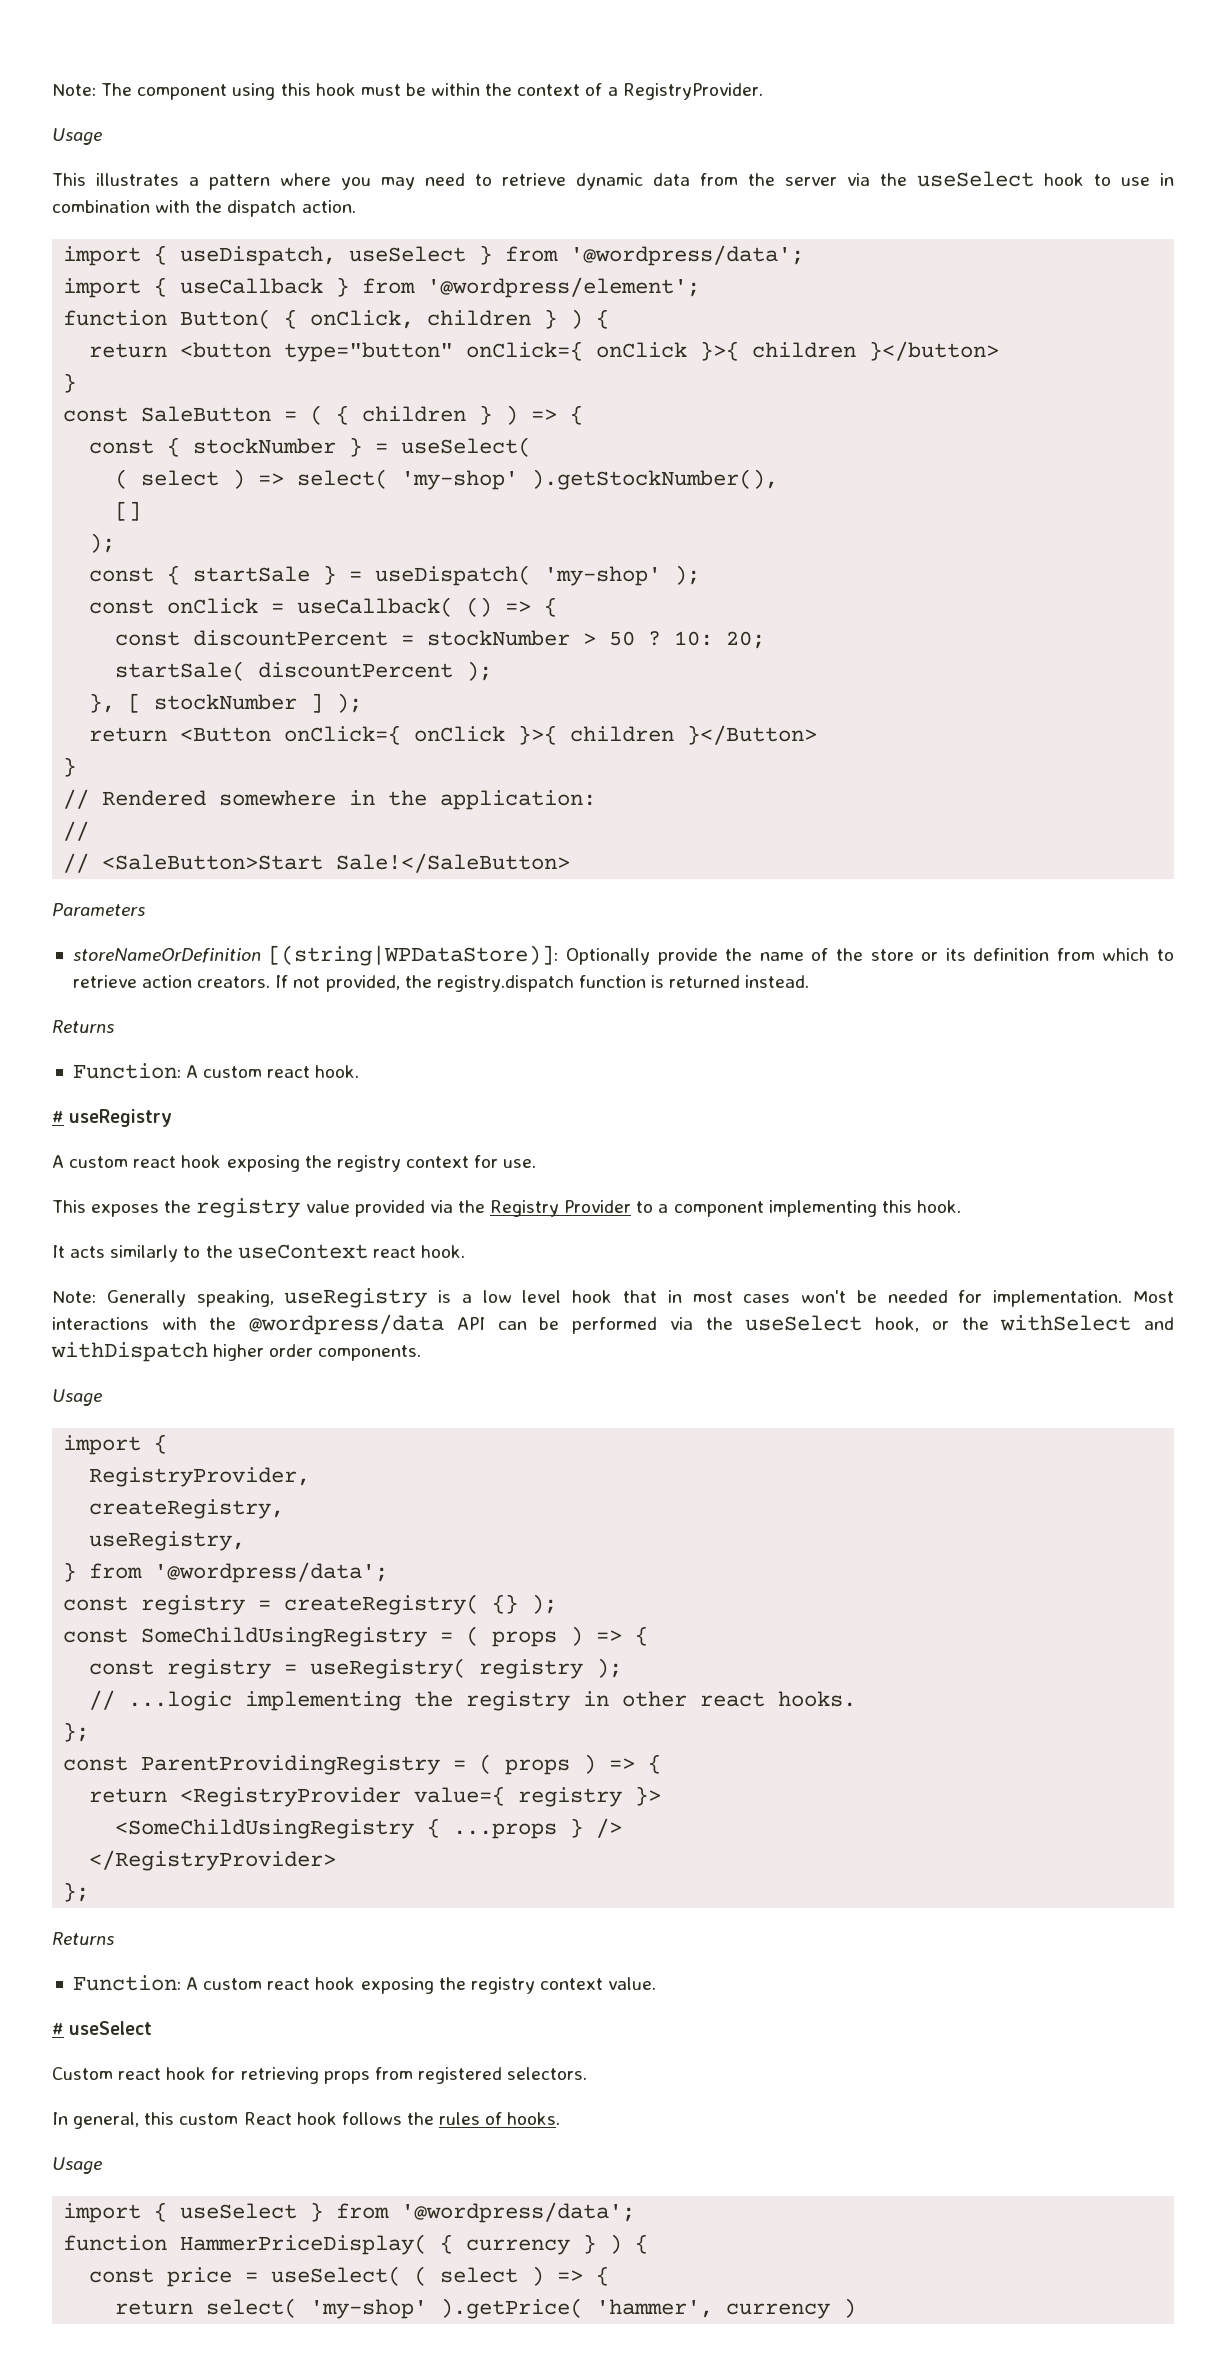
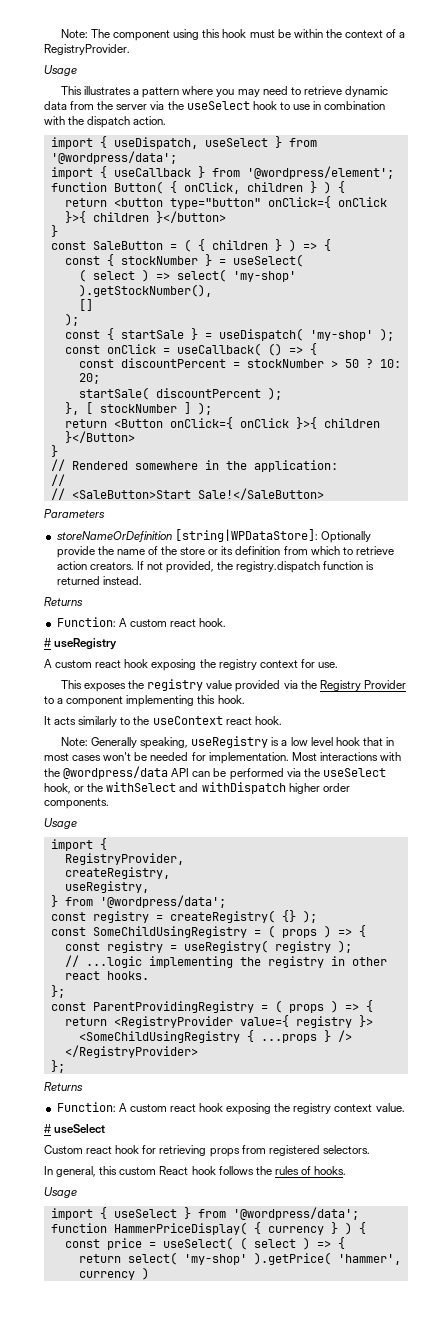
- storeNameOrDefinition [(string|WPDataStore)]: Optionally provide the name of the store or its definition from which to retrieve action creators.
+ storeNameOrDefinition [string|WPDataStore]: Optionally provide the name of the store or its definition from which to retrieve action creators.

